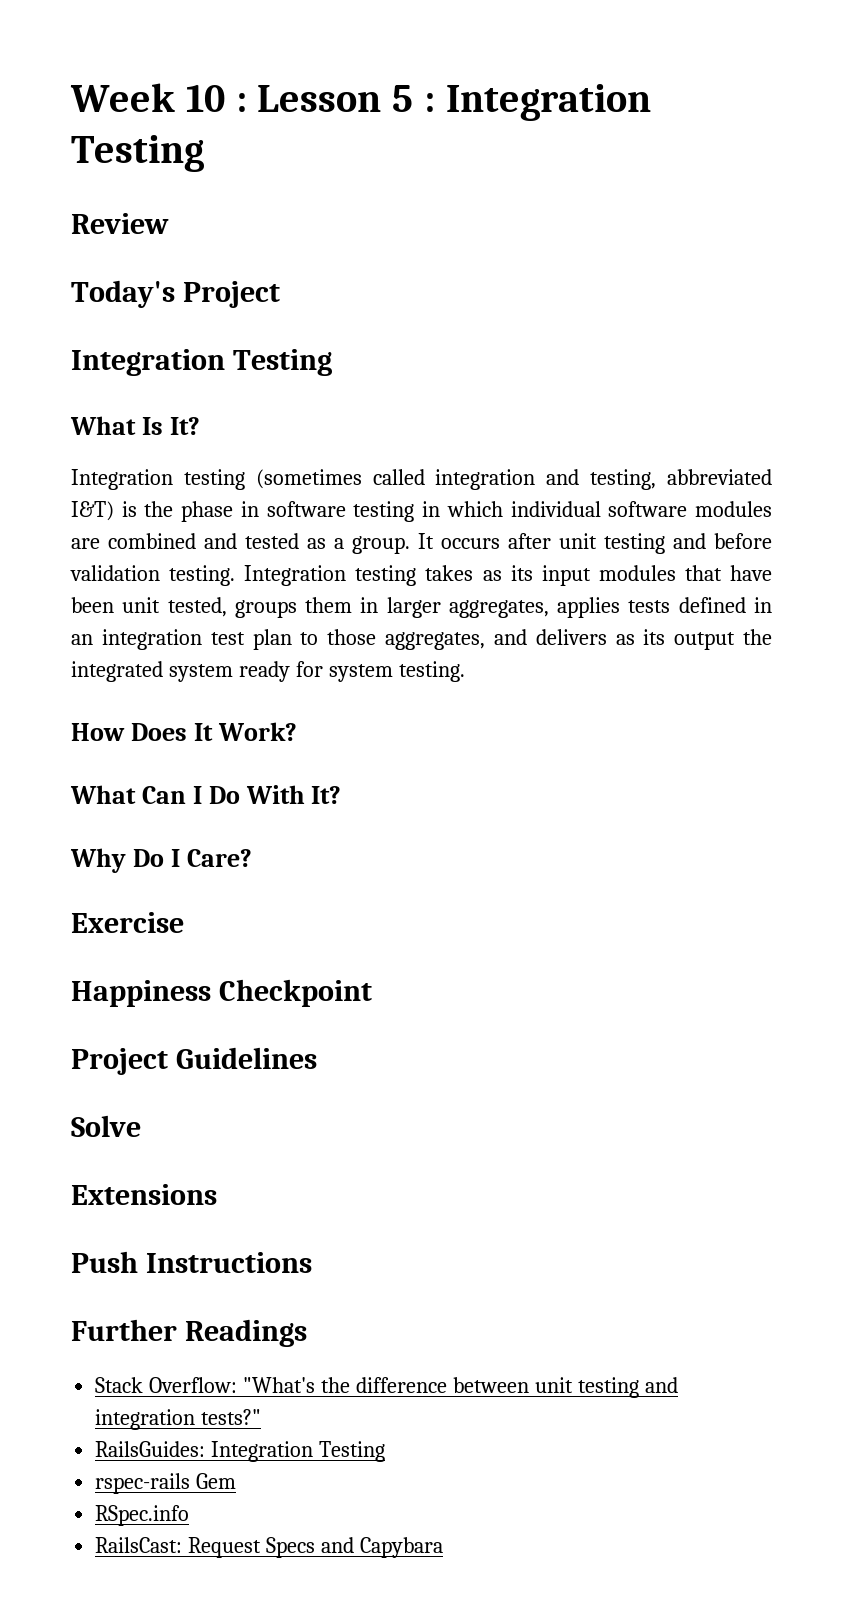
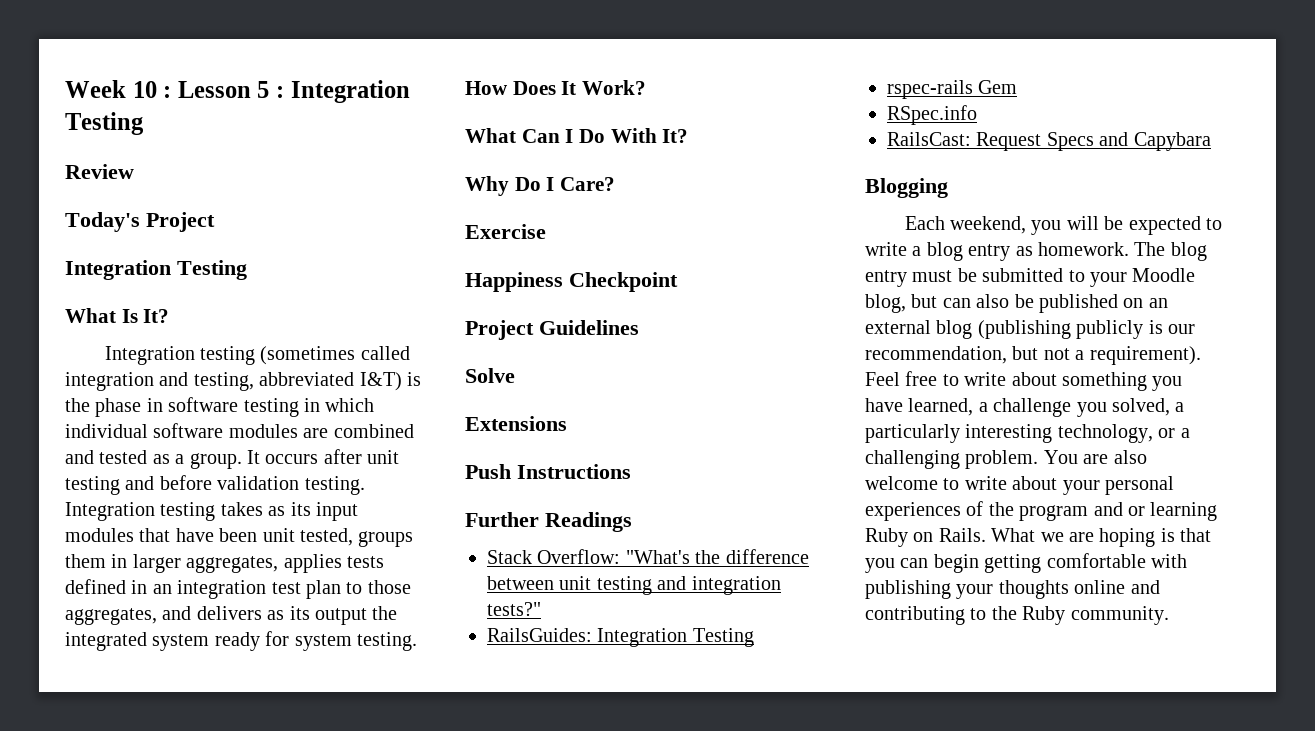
+ Blogging
+ Each weekend, you will be expected to write a blog entry as homework. The blog entry must be submitted to your Moodle blog, but can also be published on an external blog (publishing publicly is our recommendation, but not a requirement). Feel free to write about something you have learned, a challenge you solved, a particularly interesting technology, or a challenging problem. You are also welcome to write about your personal experiences of the program and or learning Ruby on Rails. What we are hoping is that you can begin getting comfortable with publishing your thoughts online and contributing to the Ruby community.

